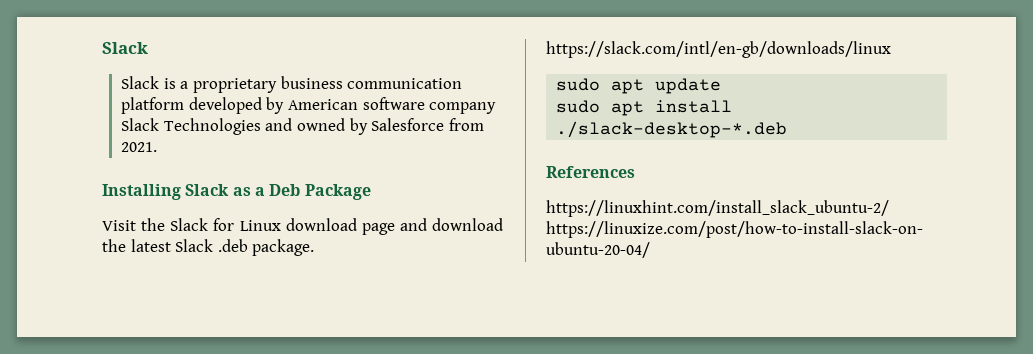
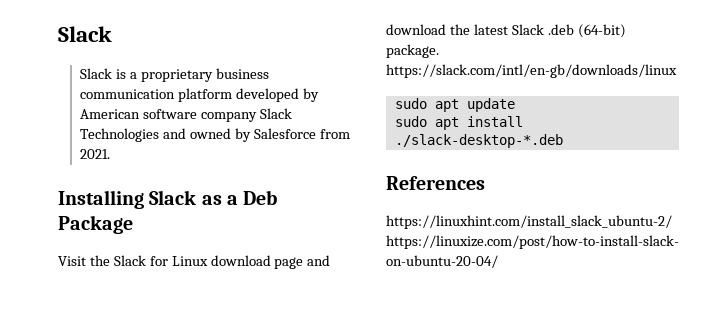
- Visit the Slack for Linux download page and download the latest Slack .deb package. https://slack.com/intl/en-gb/downloads/linux
+ Visit the Slack for Linux download page and download the latest Slack .deb (64-bit) package. https://slack.com/intl/en-gb/downloads/linux

